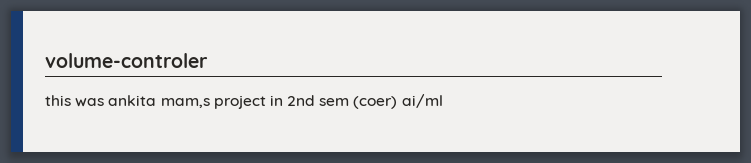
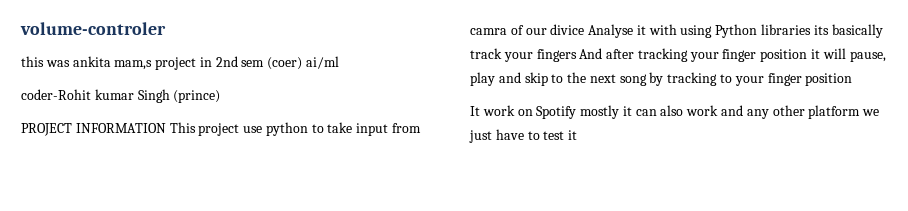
+ coder-Rohit kumar Singh (prince)
+ PROJECT INFORMATION This project use python to take input from camra of our divice Analyse it with using Python libraries its basically track your fingers And after tracking your finger position it will pause, play and skip to the next song by tracking to your finger position
+ It work on Spotify mostly it can also work and any other platform we just have to test it

